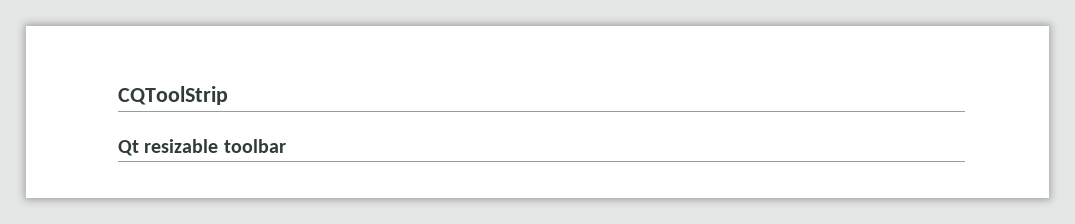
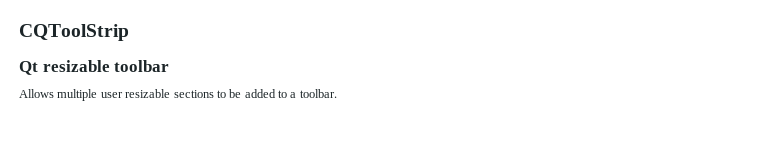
+ Allows multiple user resizable sections to be added to a toolbar.

